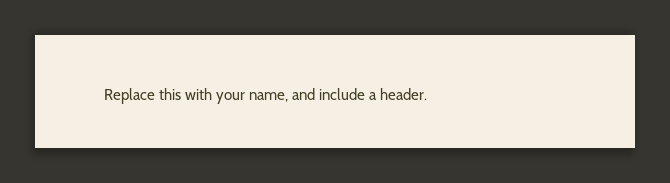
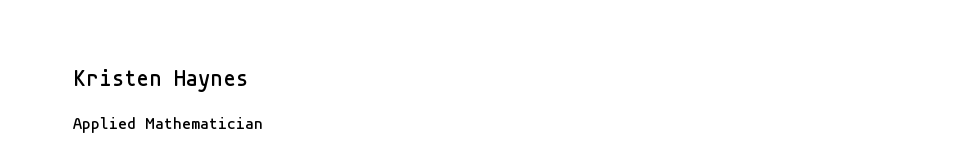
- Replace this with your name, and include a header.
+ Kristen Haynes
+ Applied Mathematician

